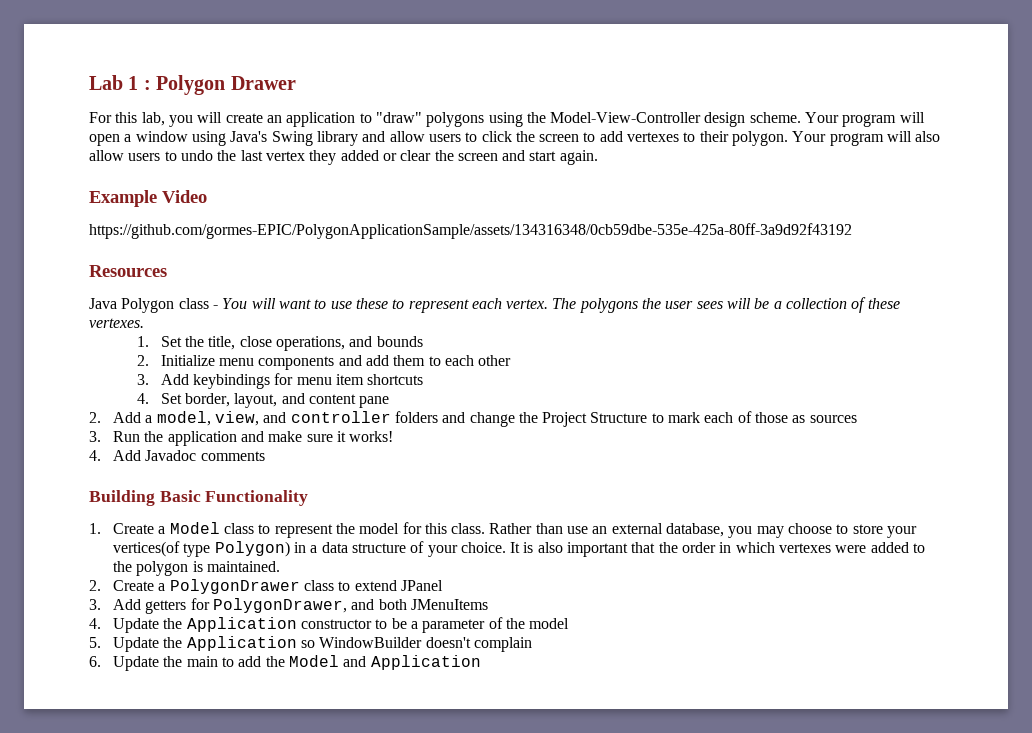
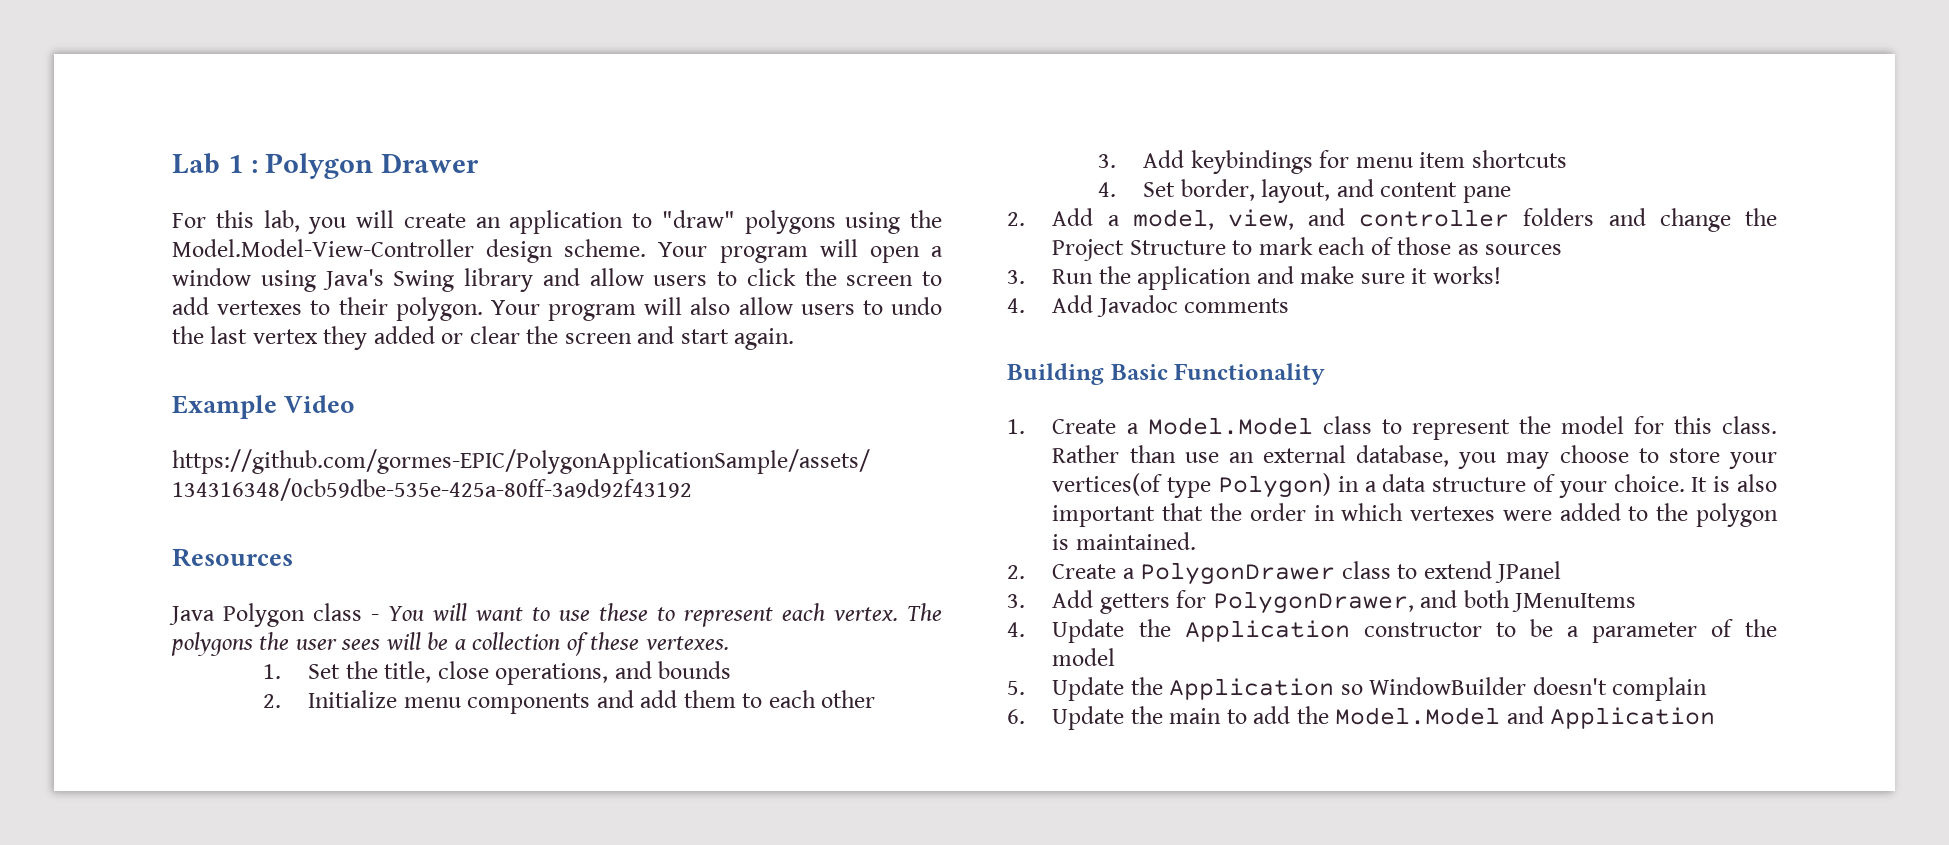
- For this lab, you will create an application to "draw" polygons using the Model-View-Controller design scheme.
+ For this lab, you will create an application to "draw" polygons using the Model.Model-View-Controller design scheme.
- 1. Create a Model class to represent the model for this class.
+ 1. Create a Model.Model class to represent the model for this class.
- 6. Update the main to add the Model and Application
+ 6. Update the main to add the Model.Model and Application

